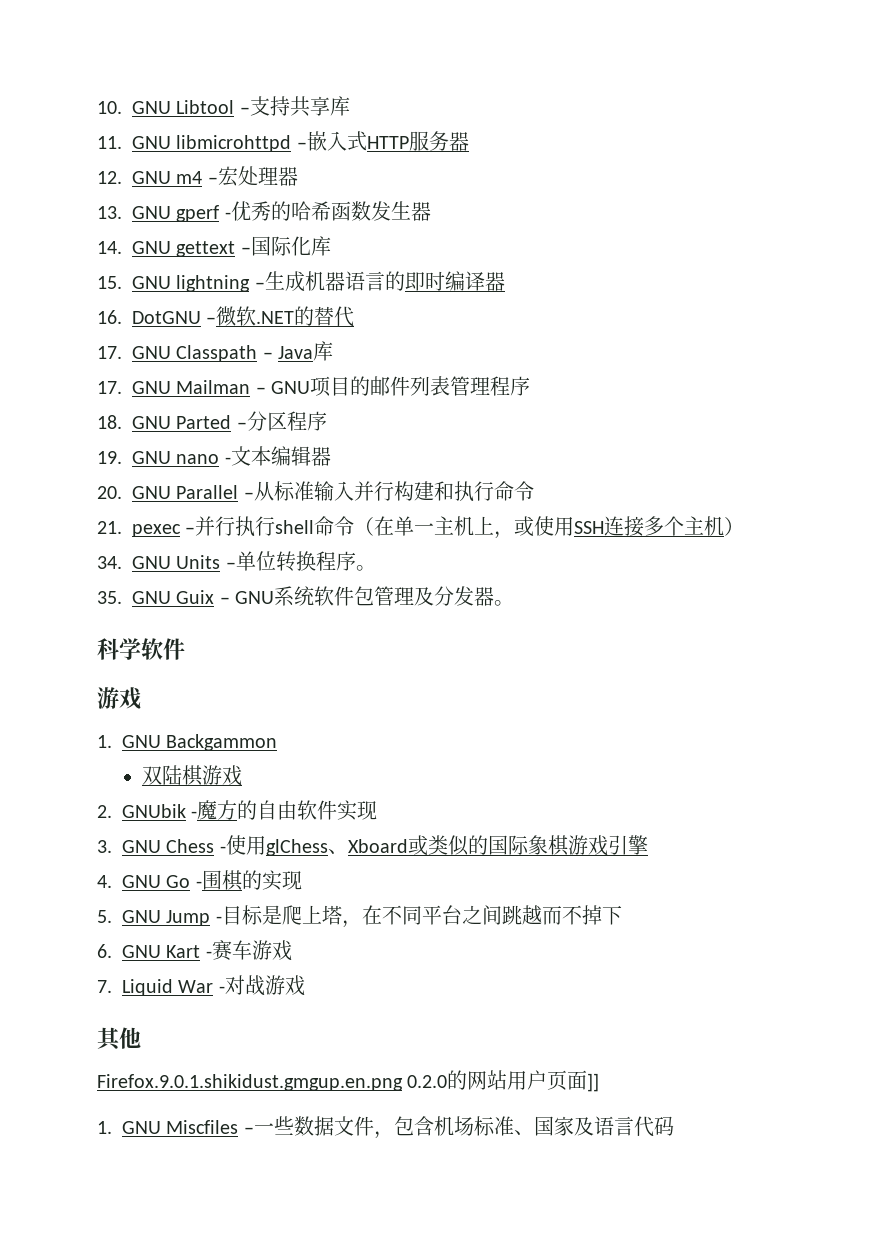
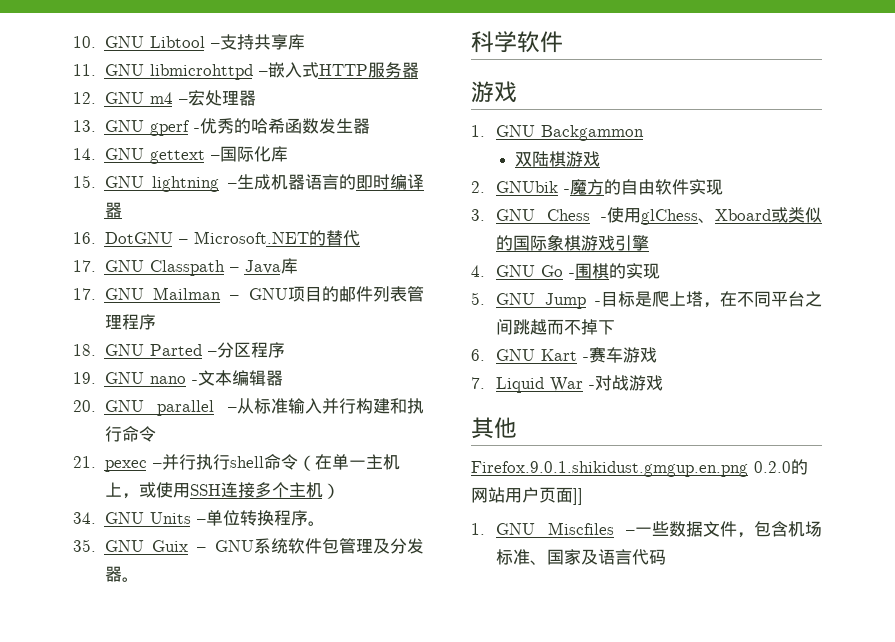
- 16. DotGNU –微软.NET的替代
+ 16. DotGNU – Microsoft.NET的替代
- 20. GNU Parallel –从标准输入并行构建和执行命令
+ 20. GNU parallel –从标准输入并行构建和执行命令

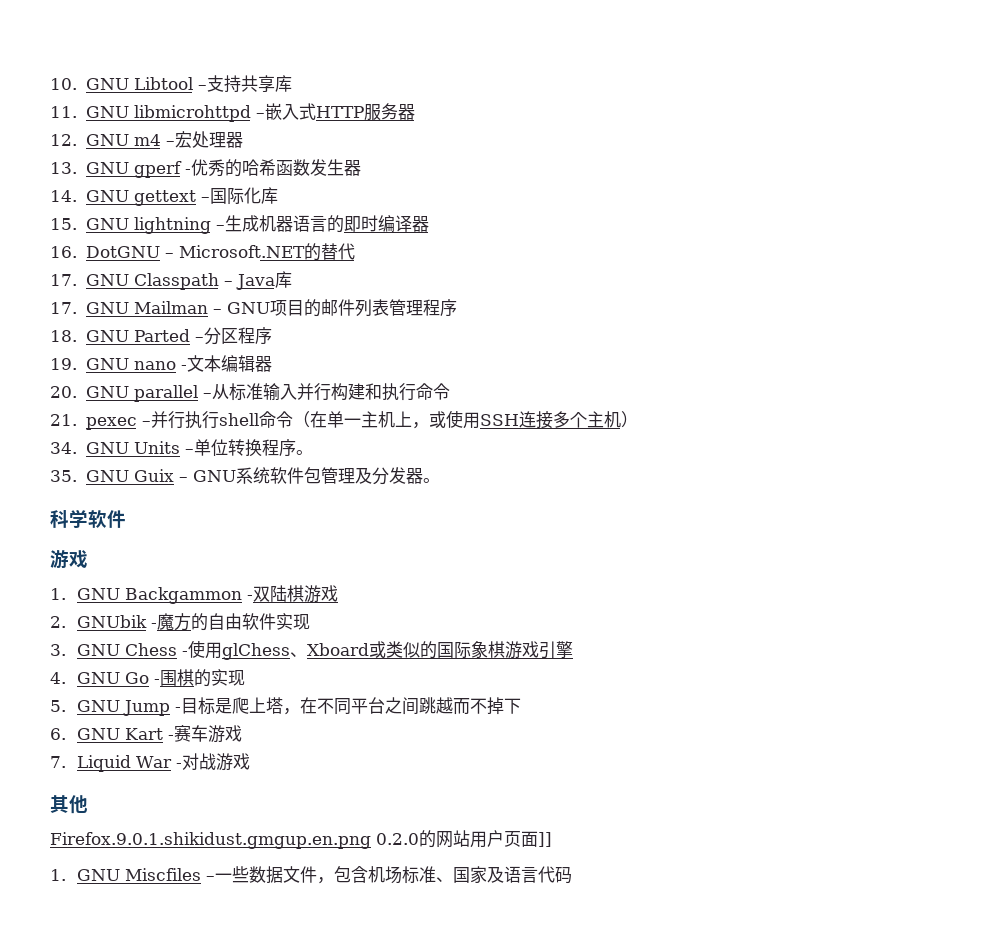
- 1. GNU Backgammon
- 双陆棋游戏
+ 1. GNU Backgammon -双陆棋游戏

